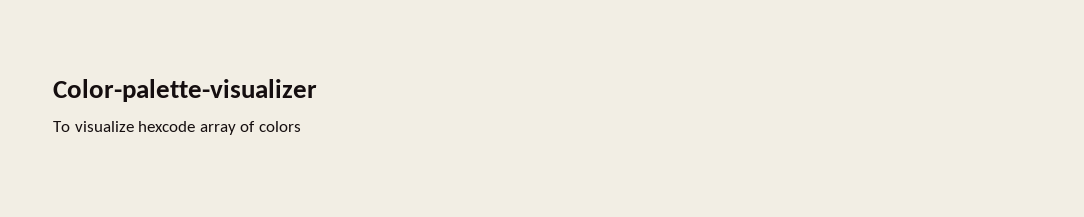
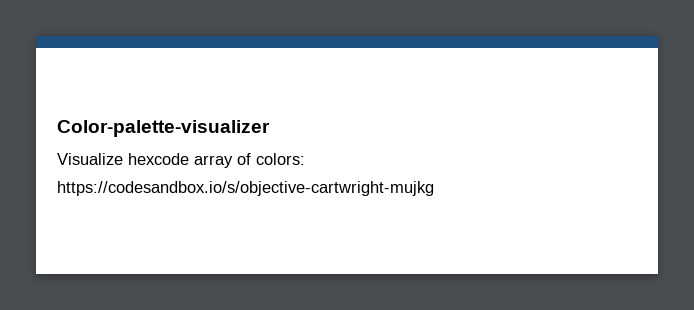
- To visualize hexcode array of colors
+ Visualize hexcode array of colors: https://codesandbox.io/s/objective-cartwright-mujkg

